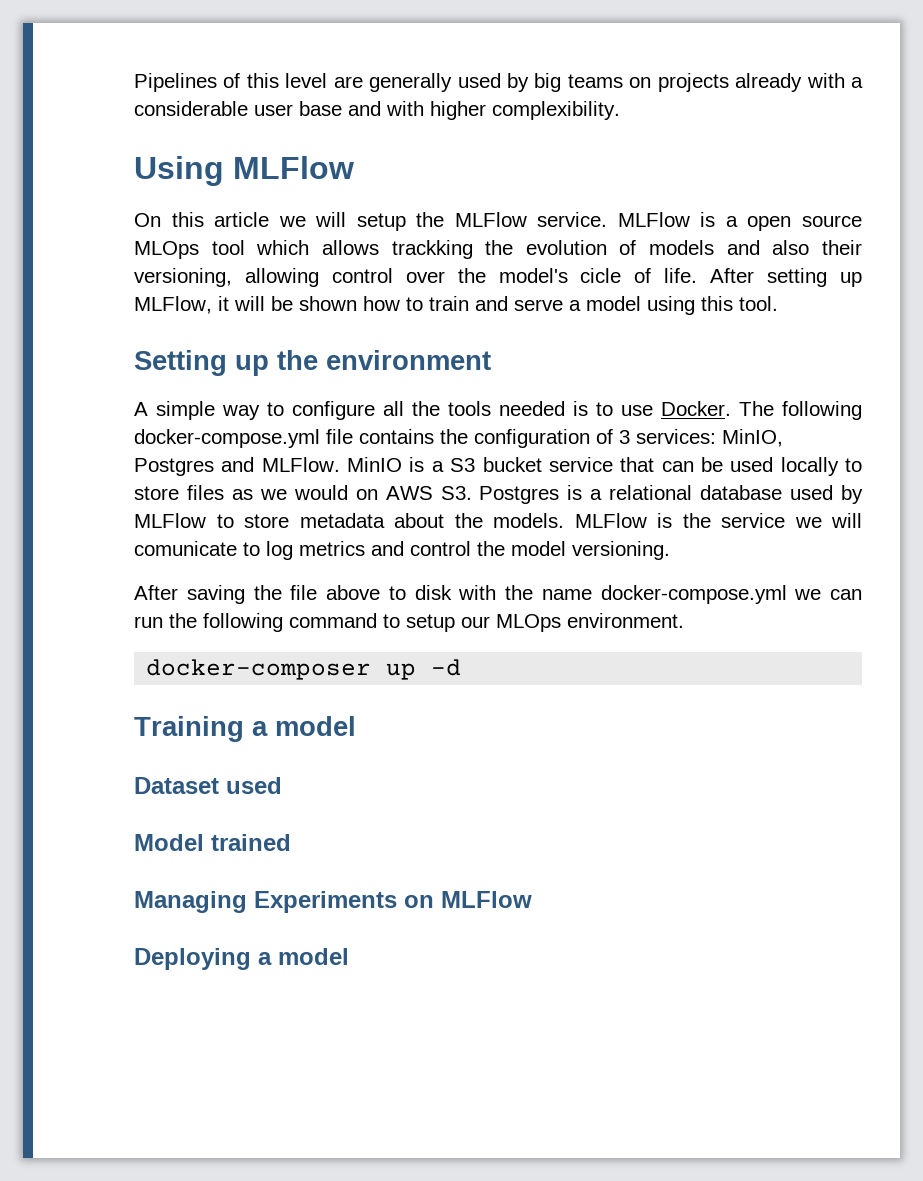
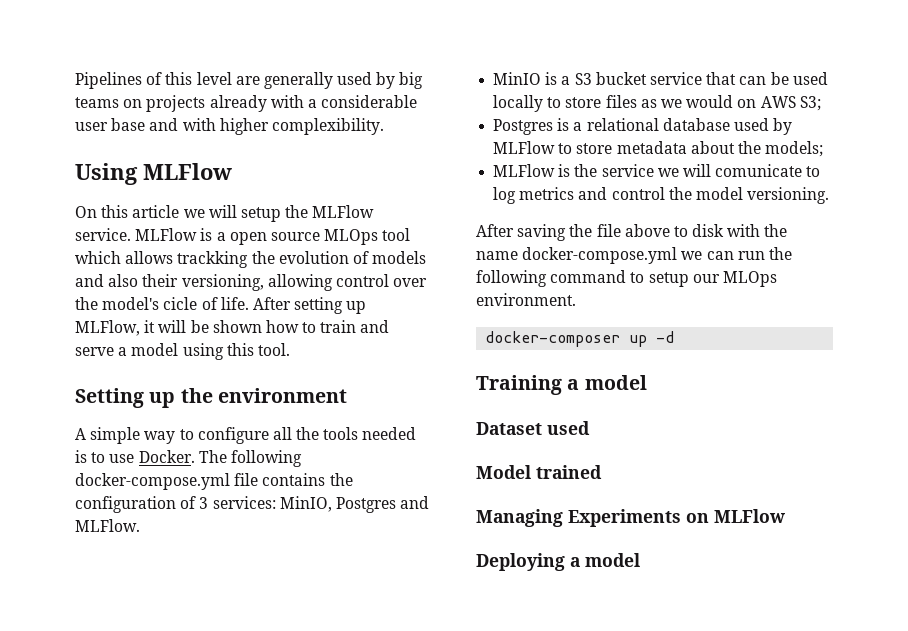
- MinIO, Postgres and MLFlow. MinIO is a S3 bucket service that can be used locally to store files as we would on AWS S3. Postgres is a relational database used by MLFlow to store metadata about the models. MLFlow is the service we will comunicate to log metrics and control the model versioning.
+ MinIO, Postgres and MLFlow.
+ MinIO is a S3 bucket service that can be used locally to store files as we would on AWS S3;
+ Postgres is a relational database used by MLFlow to store metadata about the models;
+ MLFlow is the service we will comunicate to log metrics and control the model versioning.

